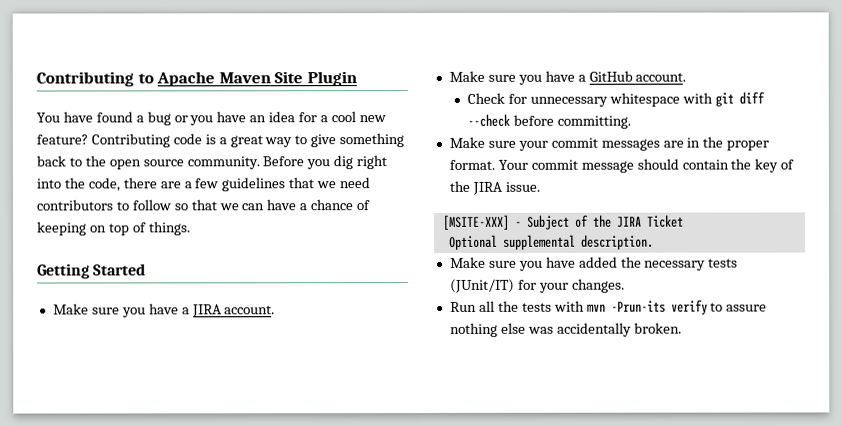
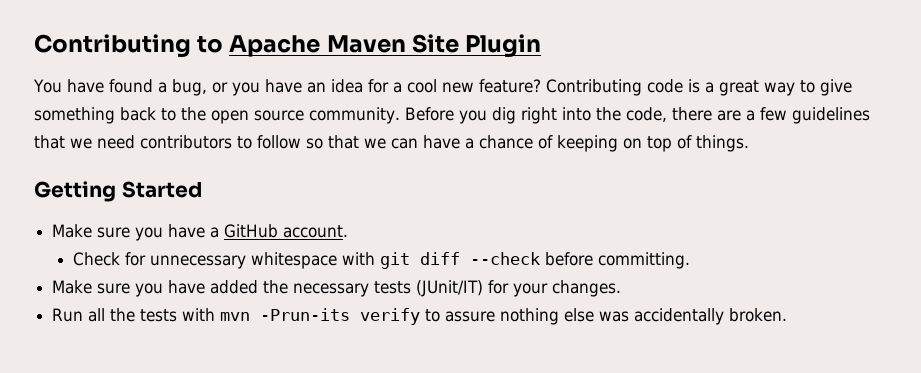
- You have found a bug or you have an idea for a cool new feature?
+ You have found a bug, or you have an idea for a cool new feature?
- Make sure you have a JIRA account.
- Make sure your commit messages are in the proper format. Your commit message should contain the key of the JIRA issue.
- [MSITE-XXX] - Subject of the JIRA Ticket
- Optional supplemental description.

